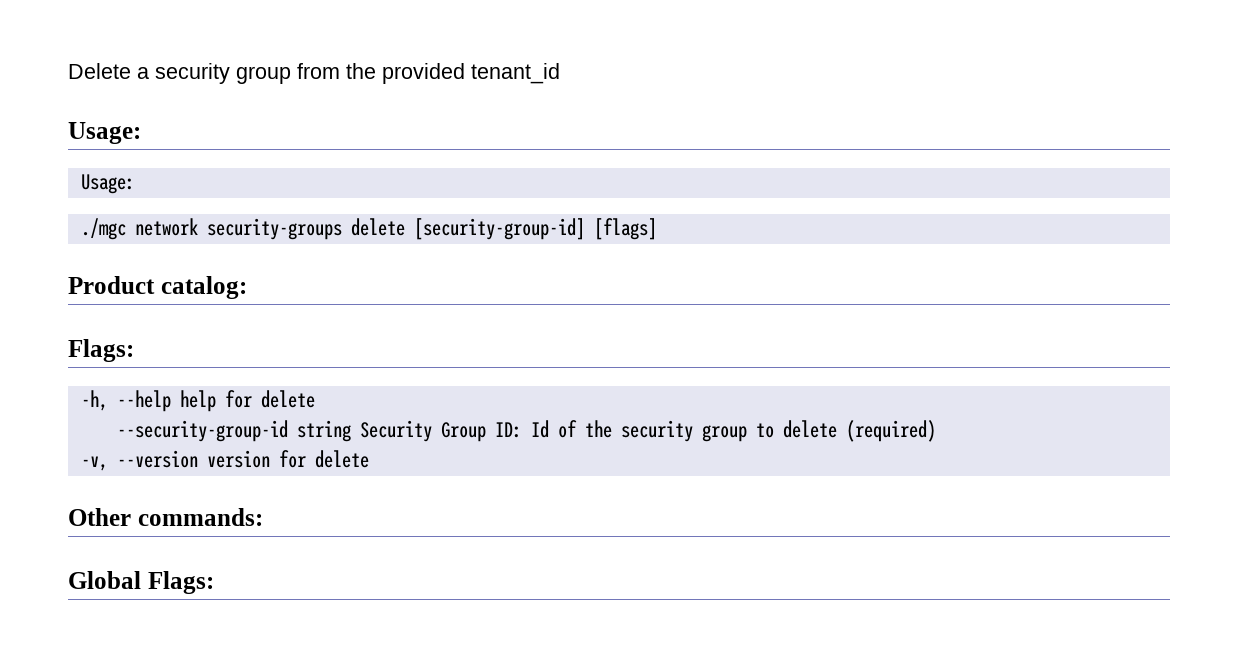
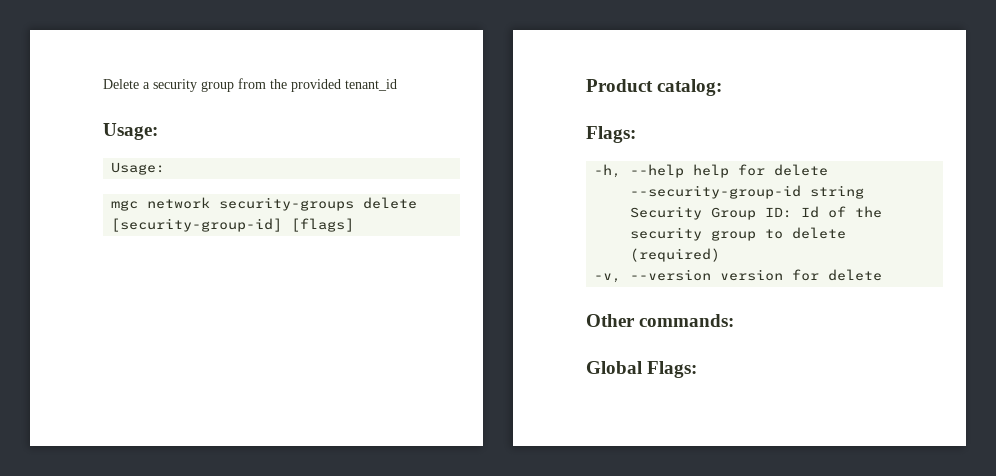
- ./mgc network security-groups delete [security-group-id] [flags]
+ mgc network security-groups delete [security-group-id] [flags]

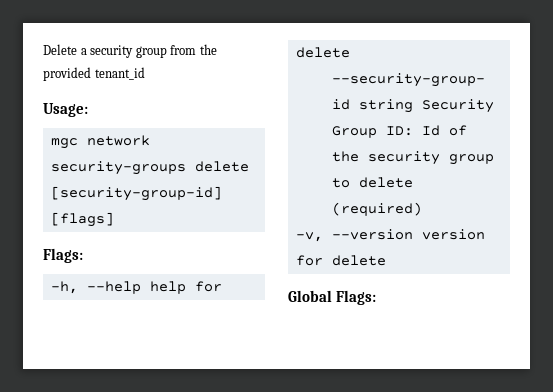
  Delete a security group from the provided tenant_id
- Usage:
- Product catalog:
- Other commands:

